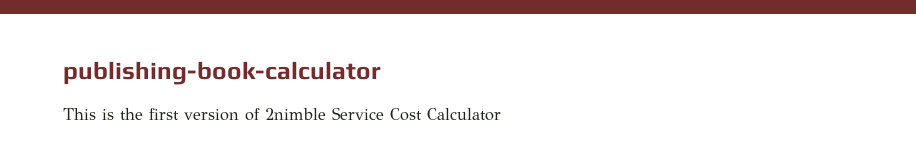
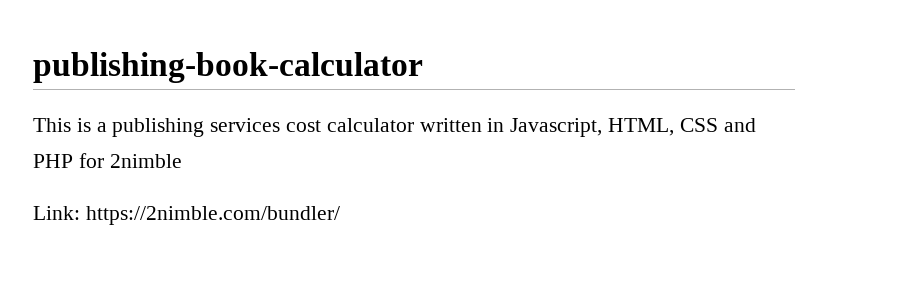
- This is the first version of 2nimble Service Cost Calculator
+ This is a publishing services cost calculator written in Javascript, HTML, CSS and PHP for 2nimble
+ Link: https://2nimble.com/bundler/

